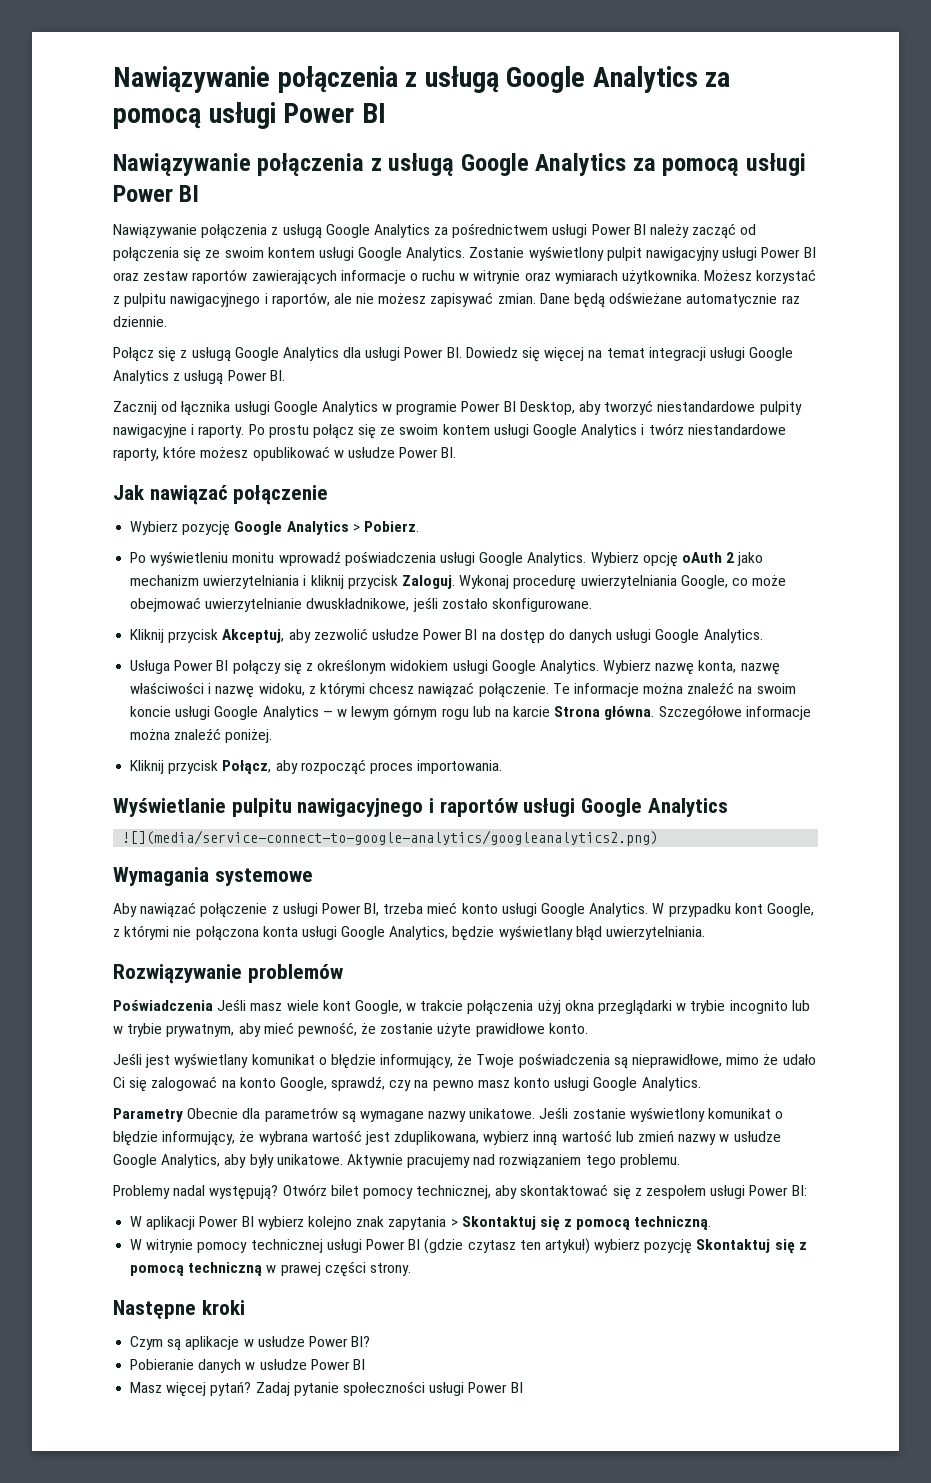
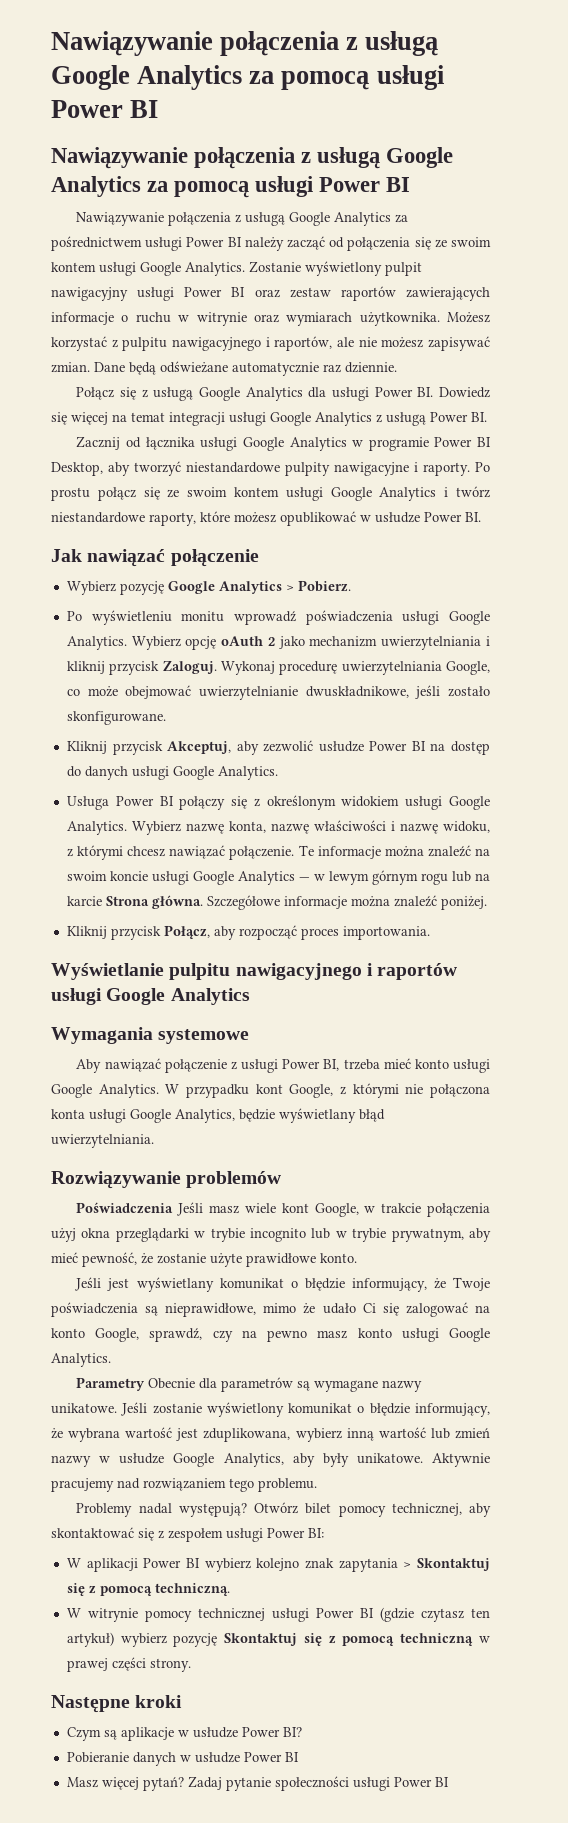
- ![](media/service-connect-to-google-analytics/googleanalytics2.png)

